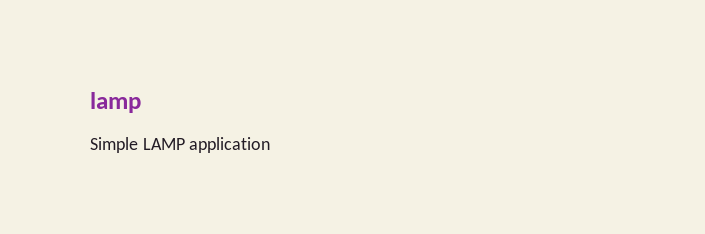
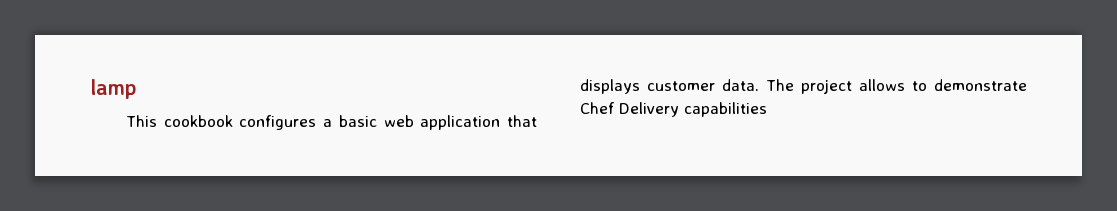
- Simple LAMP application
+ This cookbook configures a basic web application that displays customer data. The project allows to demonstrate Chef Delivery capabilities

